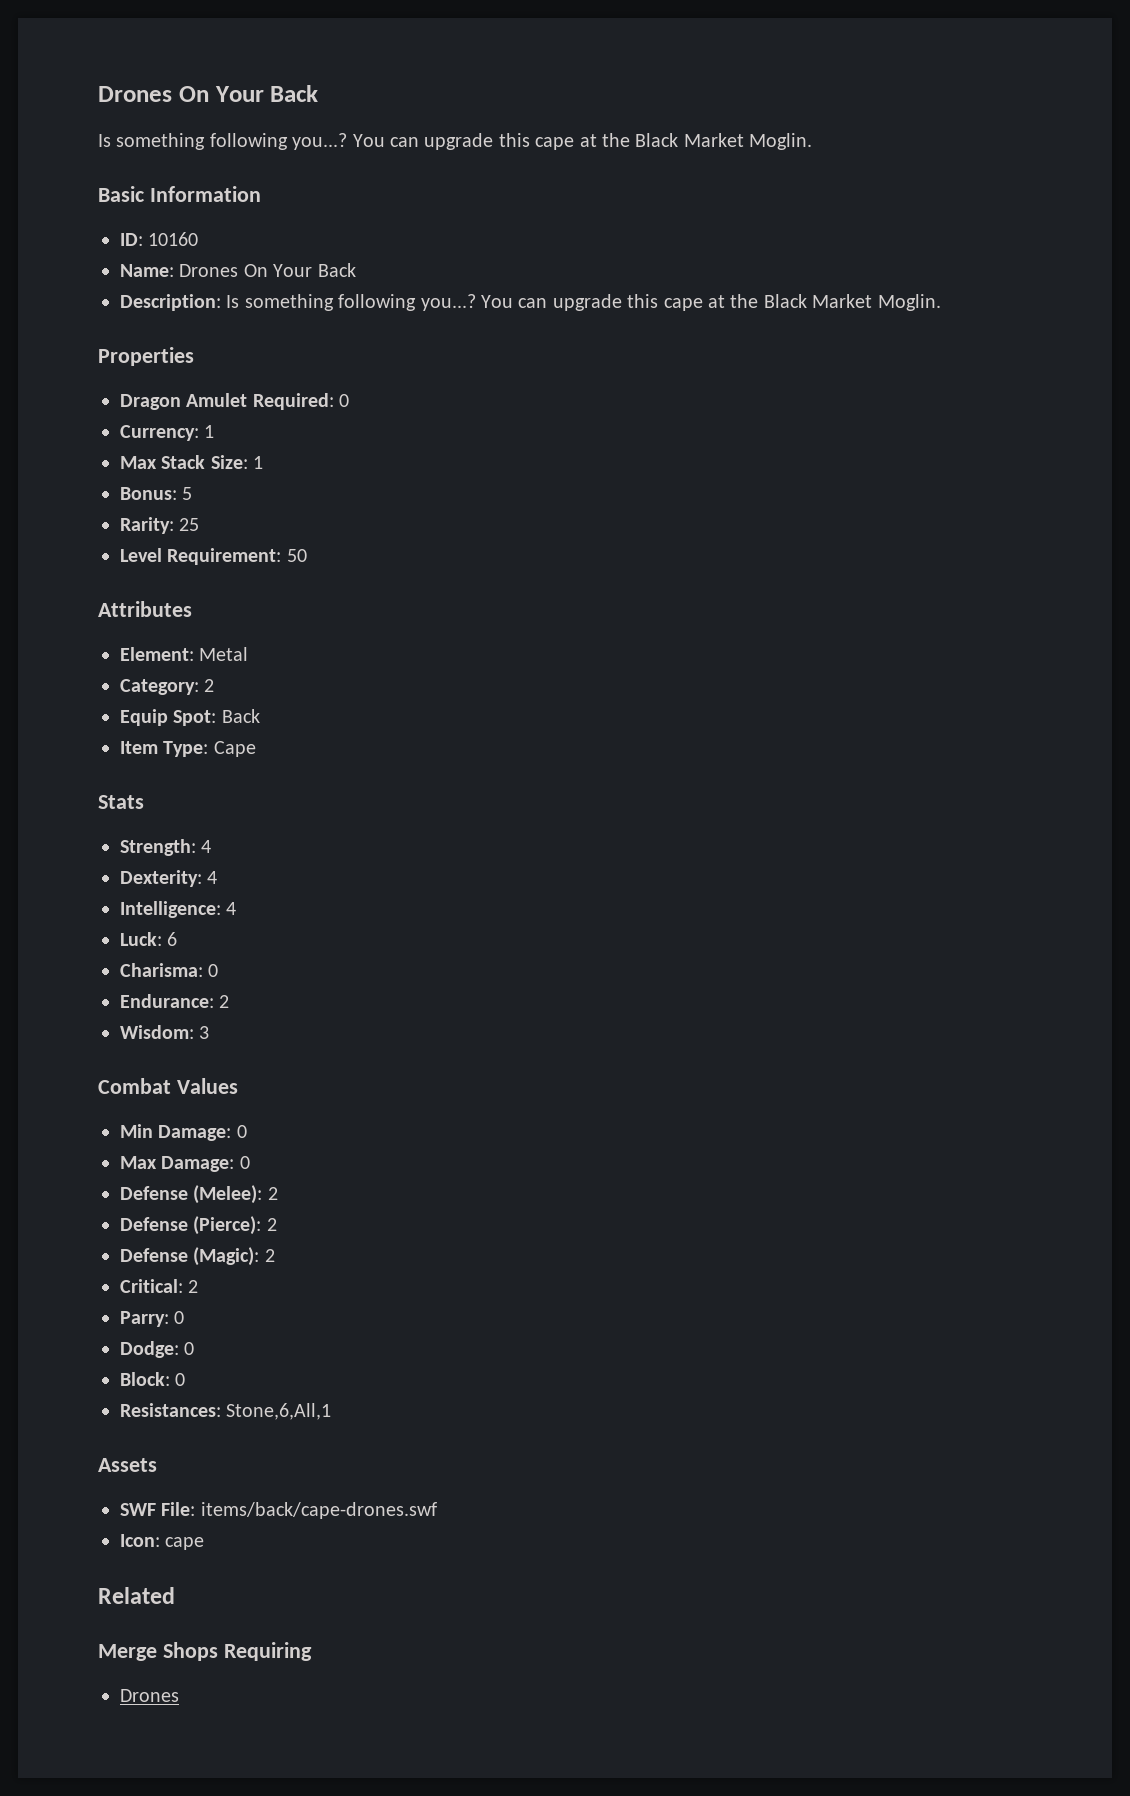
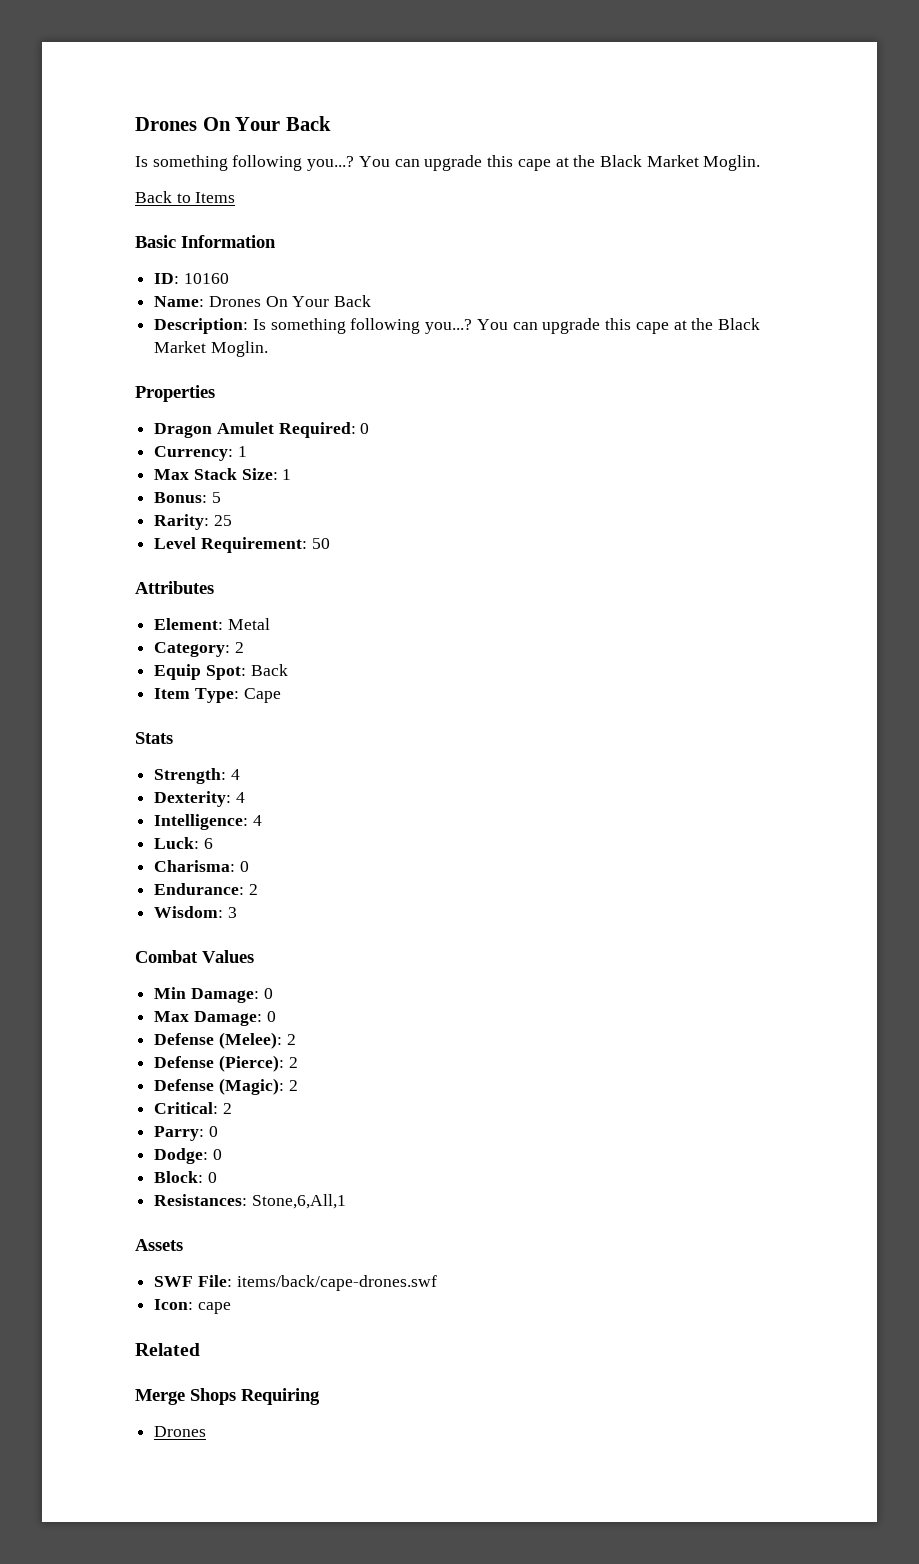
+ Back to Items

